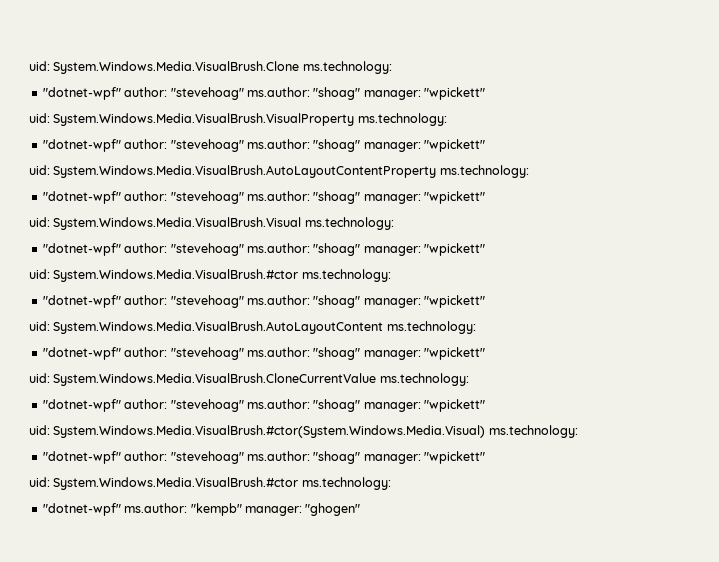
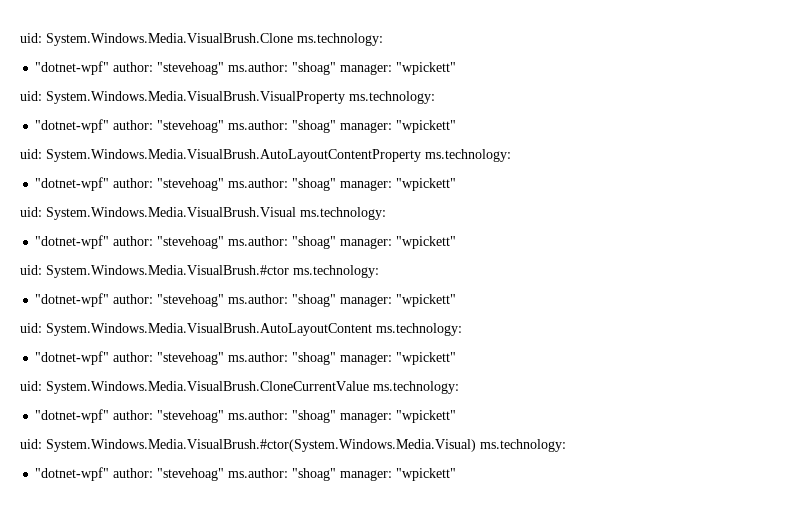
  uid: System.Windows.Media.VisualBrush.#ctor(System.Windows.Media.Visual) ms.technology:
  "dotnet-wpf" author: "stevehoag" ms.author: "shoag" manager: "wpickett"
- uid: System.Windows.Media.VisualBrush.#ctor ms.technology:
- "dotnet-wpf" ms.author: "kempb" manager: "ghogen"

